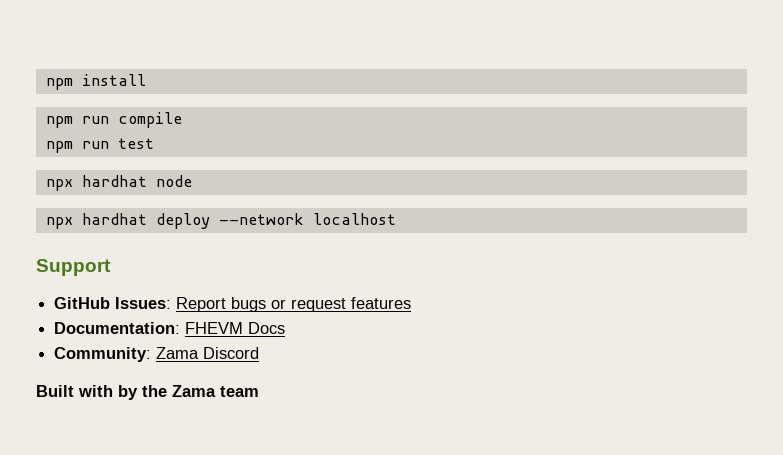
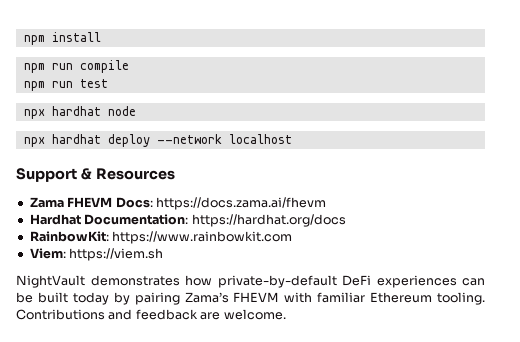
- Support
- GitHub Issues: Report bugs or request features
- Documentation: FHEVM Docs
- Community: Zama Discord
- Built with by the Zama team
+ Support & Resources
+ Zama FHEVM Docs: https://docs.zama.ai/fhevm
+ Hardhat Documentation: https://hardhat.org/docs
+ RainbowKit: https://www.rainbowkit.com
+ Viem: https://viem.sh
+ NightVault demonstrates how private-by-default DeFi experiences can be built today by pairing Zama’s FHEVM with familiar Ethereum tooling. Contributions and feedback are welcome.

